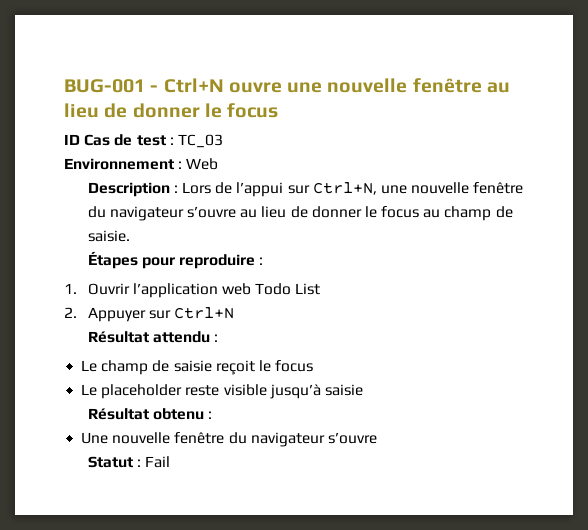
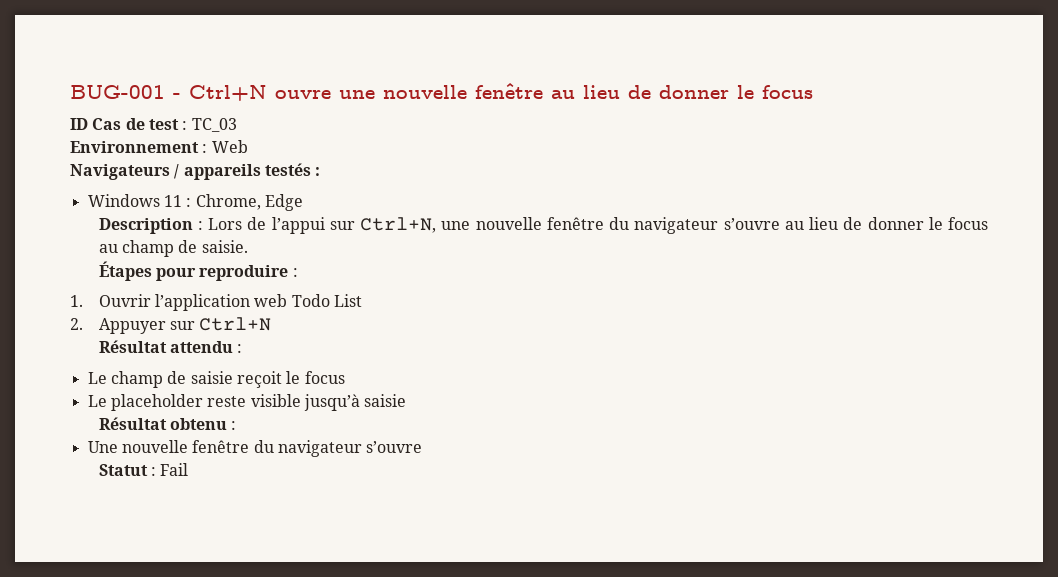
+ Navigateurs / appareils testés :
+ Windows 11 : Chrome, Edge

